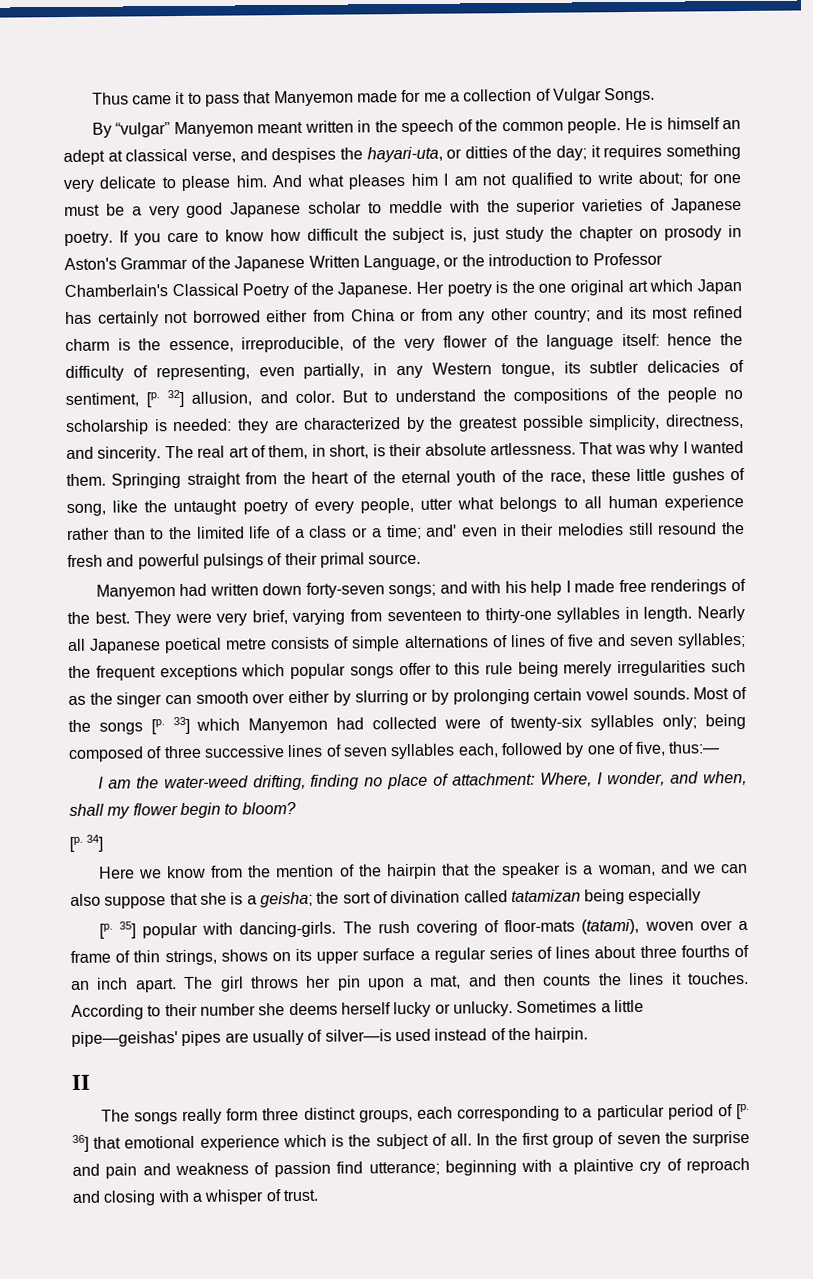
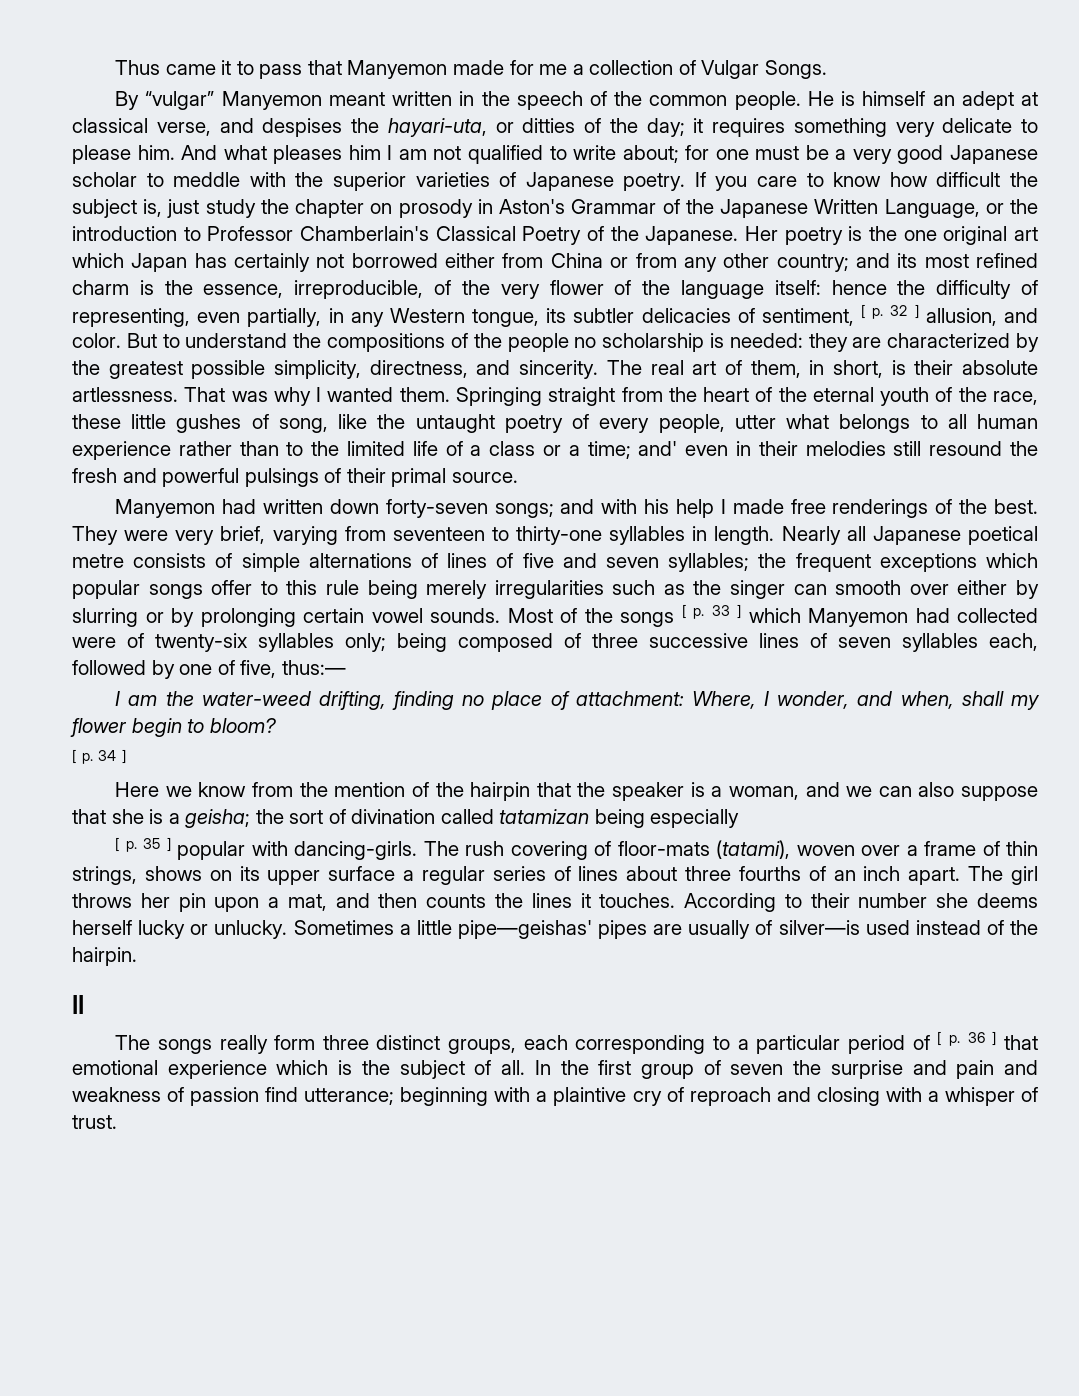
- Her poetry is the one original art which Japan has certainly not borrowed either from China or from any other country; and its most refined charm is the essence, irreproducible, of the very flower of the language itself: hence the difficulty of representing, even partially, in any Western tongue, its subtler delicacies of sentiment, [p. 32] allusion, and color.
+ Her poetry is the one original art which Japan has certainly not borrowed either from China or from any other country; and its most refined charm is the essence, irreproducible, of the very flower of the language itself: hence the difficulty of representing, even partially, in any Western tongue, its subtler delicacies of sentiment, [ p. 32 ] allusion, and color.
- Most of the songs [p. 33] which Manyemon had collected were of twenty-six syllables only; being composed of three successive lines of seven syllables each, followed by one of five, thus:—
+ Most of the songs [ p. 33 ] which Manyemon had collected were of twenty-six syllables only; being composed of three successive lines of seven syllables each, followed by one of five, thus:—
- [p. 34]
+ [ p. 34 ]
- [p. 35] popular with dancing-girls.
+ [ p. 35 ] popular with dancing-girls.
- The songs really form three distinct groups, each corresponding to a particular period of [p. 36] that emotional experience which is the subject of all.
+ The songs really form three distinct groups, each corresponding to a particular period of [ p. 36 ] that emotional experience which is the subject of all.

